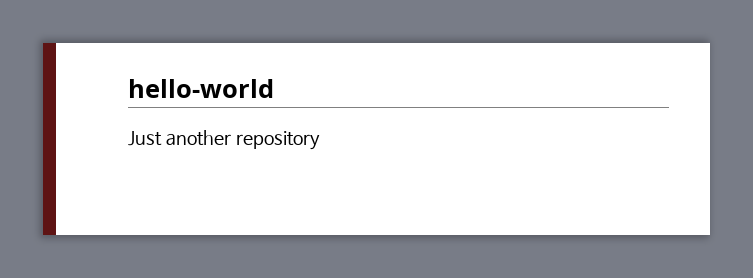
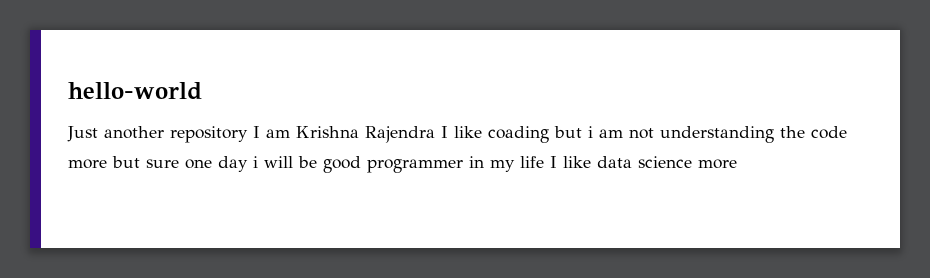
- Just another repository
+ Just another repository I am Krishna Rajendra I like coading but i am not understanding the code more but sure one day i will be good programmer in my life I like data science more

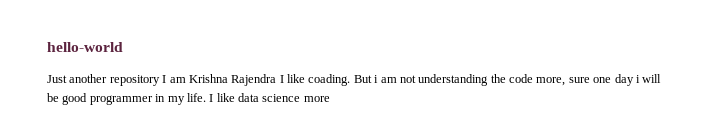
- Just another repository I am Krishna Rajendra I like coading but i am not understanding the code more but sure one day i will be good programmer in my life I like data science more
+ Just another repository I am Krishna Rajendra I like coading. But i am not understanding the code more, sure one day i will be good programmer in my life. I like data science more

